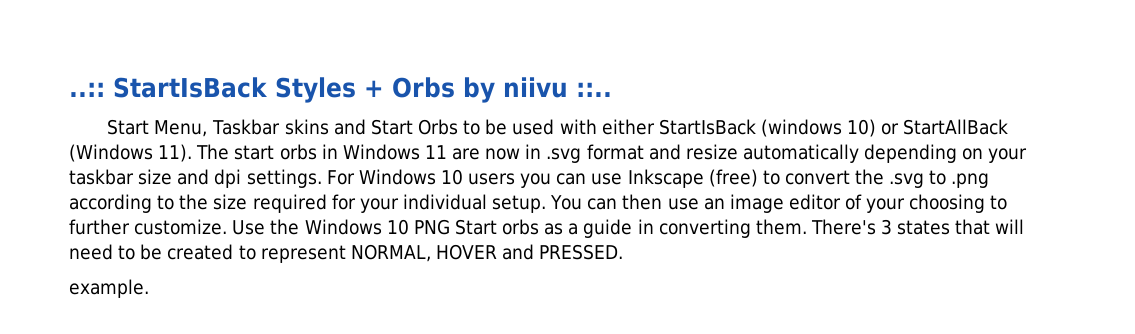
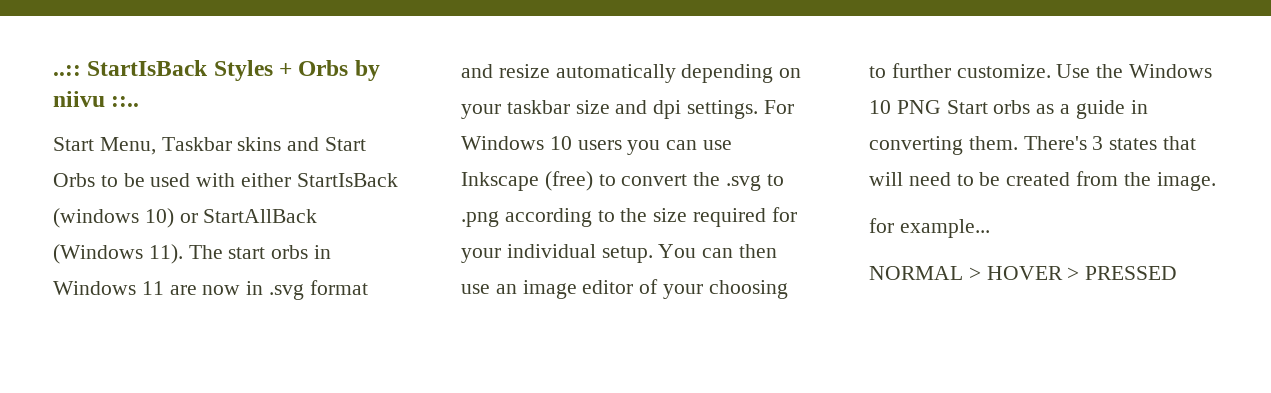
- There's 3 states that will need to be created to represent NORMAL, HOVER and PRESSED.
- example.
+ There's 3 states that will need to be created from the image.
+ for example...
+ NORMAL > HOVER > PRESSED

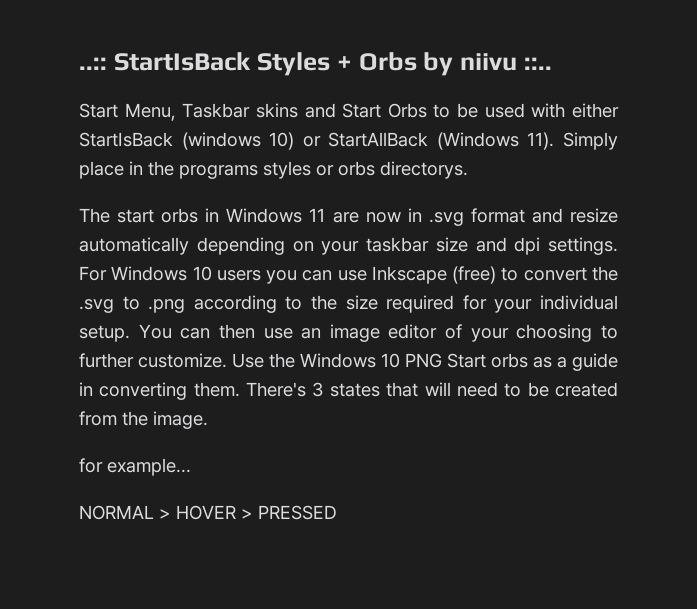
- Start Menu, Taskbar skins and Start Orbs to be used with either StartIsBack (windows 10) or StartAllBack (Windows 11). The start orbs in Windows 11 are now in .svg format and resize automatically depending on your taskbar size and dpi settings.
+ Start Menu, Taskbar skins and Start Orbs to be used with either StartIsBack (windows 10) or StartAllBack (Windows 11). Simply place in the programs styles or orbs directorys.
+ The start orbs in Windows 11 are now in .svg format and resize automatically depending on your taskbar size and dpi settings.

